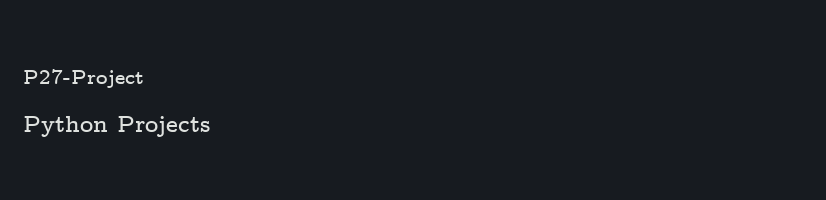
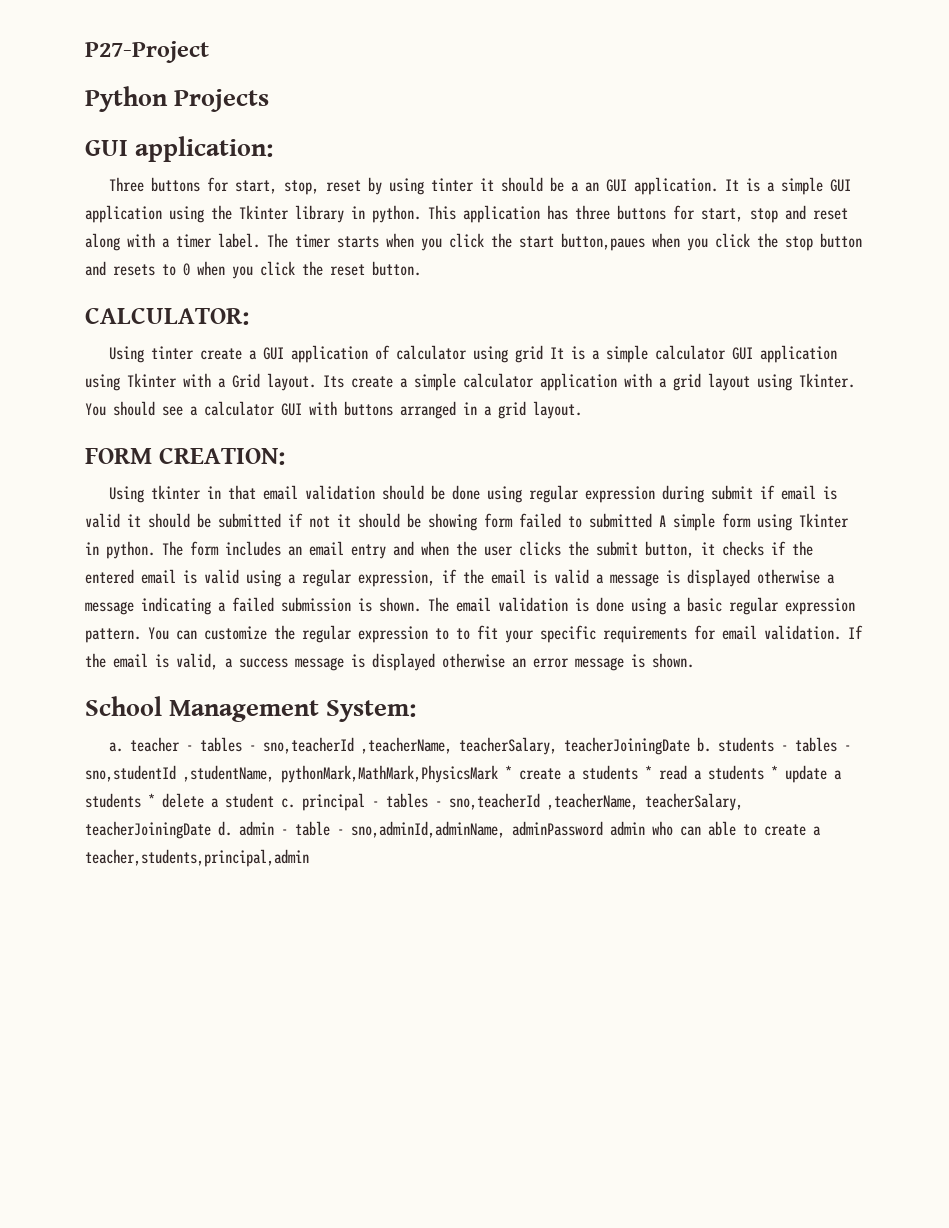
+ GUI application:
+ Three buttons for start, stop, reset by using tinter it should be a an GUI application. It is a simple GUI application using the Tkinter library in python. This application has three buttons for start, stop and reset along with a timer label. The timer starts when you click the start button,paues when you click the stop button and resets to 0 when you click the reset button.
+ CALCULATOR:
+ Using tinter create a GUI application of calculator using grid It is a simple calculator GUI application using Tkinter with a Grid layout. Its create a simple calculator application with a grid layout using Tkinter. You should see a calculator GUI with buttons arranged in a grid layout.
+ FORM CREATION:
+ Using tkinter in that email validation should be done using regular expression during submit if email is valid it should be submitted if not it should be showing form failed to submitted A simple form using Tkinter in python. The form includes an email entry and when the user clicks the submit button, it checks if the entered email is valid using a regular expression, if the email is valid a message is displayed otherwise a message indicating a failed submission is shown. The email validation is done using a basic regular expression pattern. You can customize the regular expression to to fit your specific requirements for email validation. If the email is valid, a success message is displayed otherwise an error message is shown.
+ School Management System:
+ a. teacher - tables - sno,teacherId ,teacherName, teacherSalary, teacherJoiningDate b. students - tables - sno,studentId ,studentName, pythonMark,MathMark,PhysicsMark * create a students * read a students * update a students * delete a student c. principal - tables - sno,teacherId ,teacherName, teacherSalary, teacherJoiningDate d. admin - table - sno,adminId,adminName, adminPassword admin who can able to create a teacher,students,principal,admin

